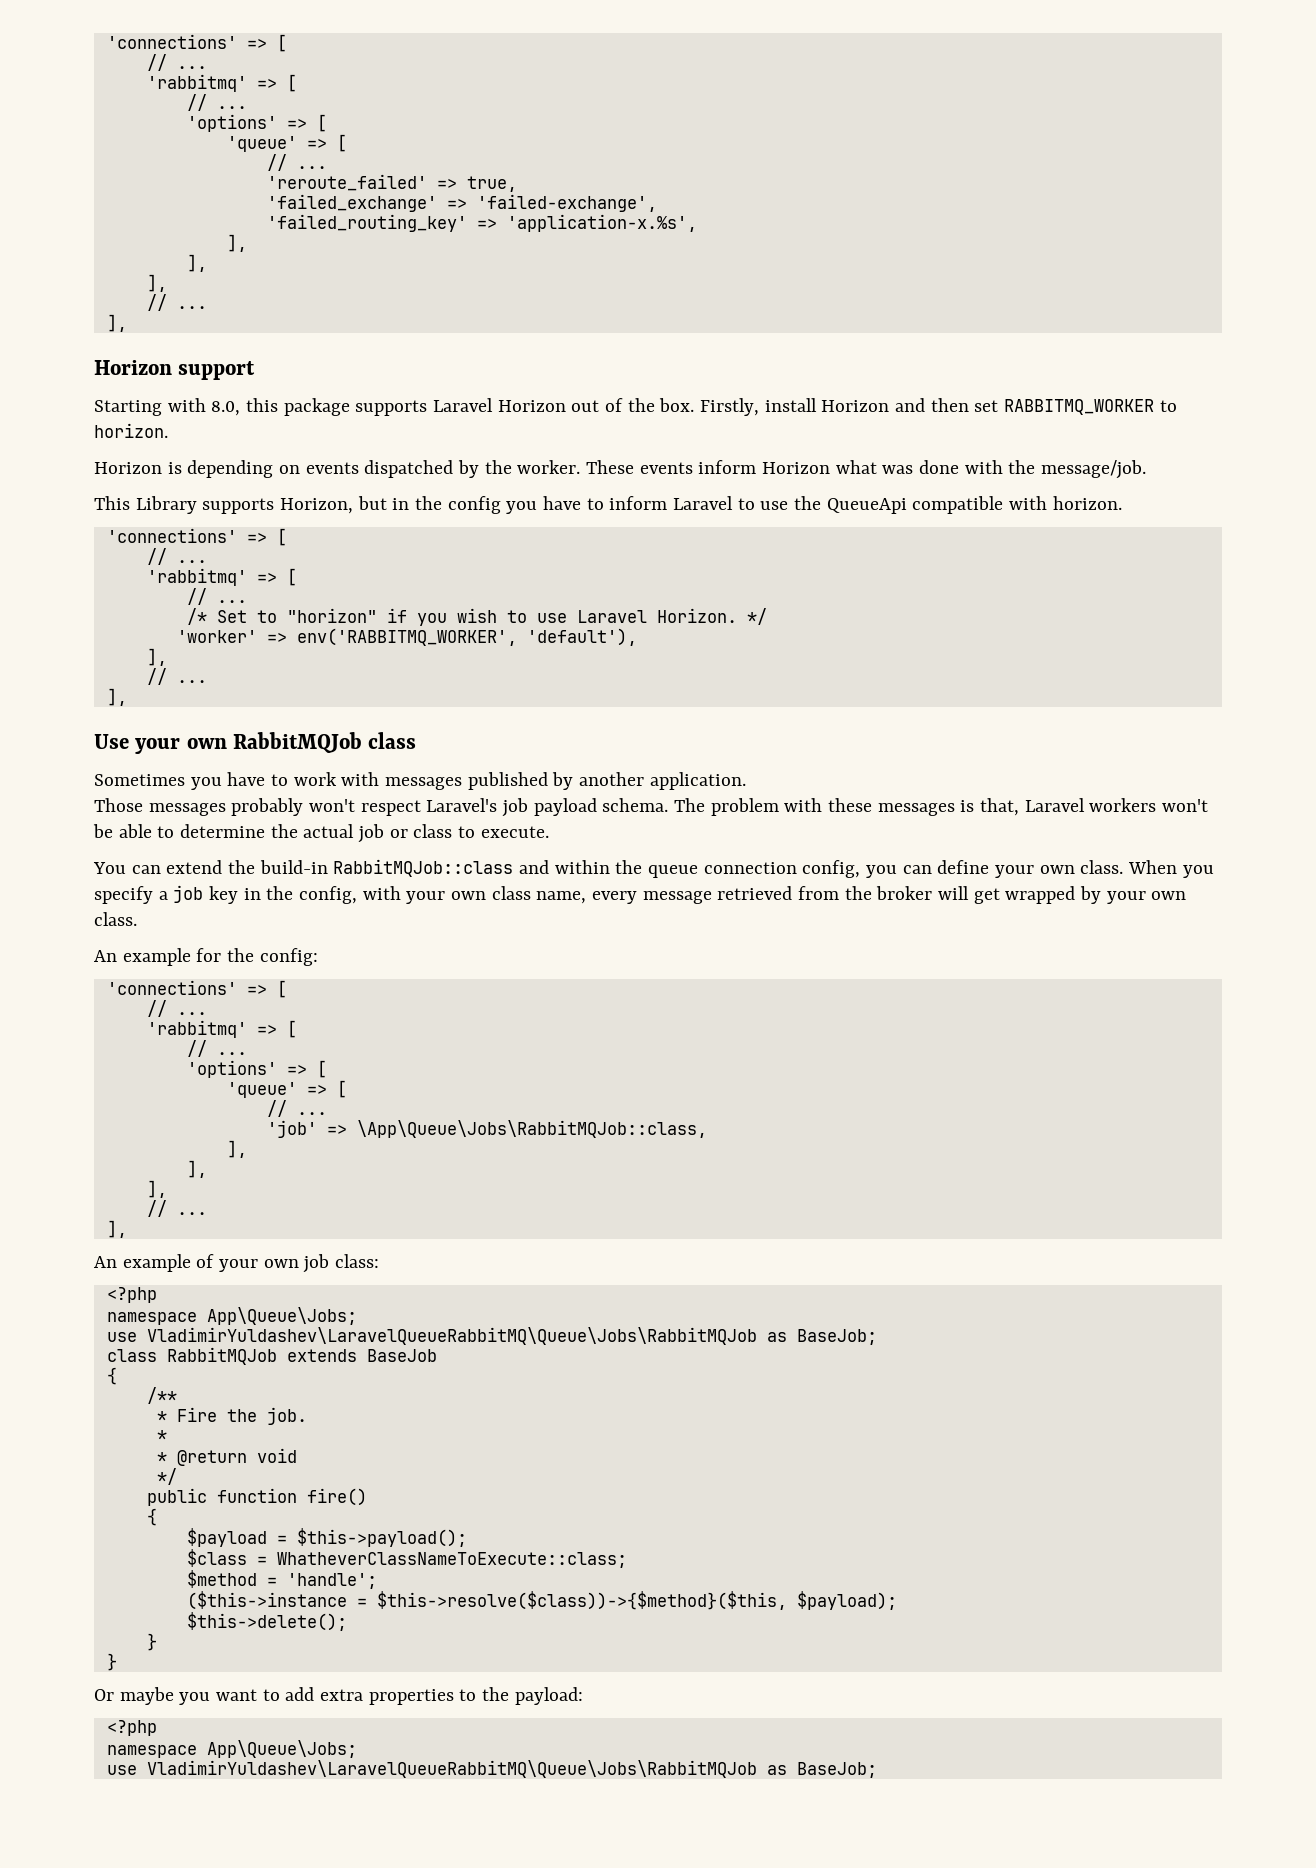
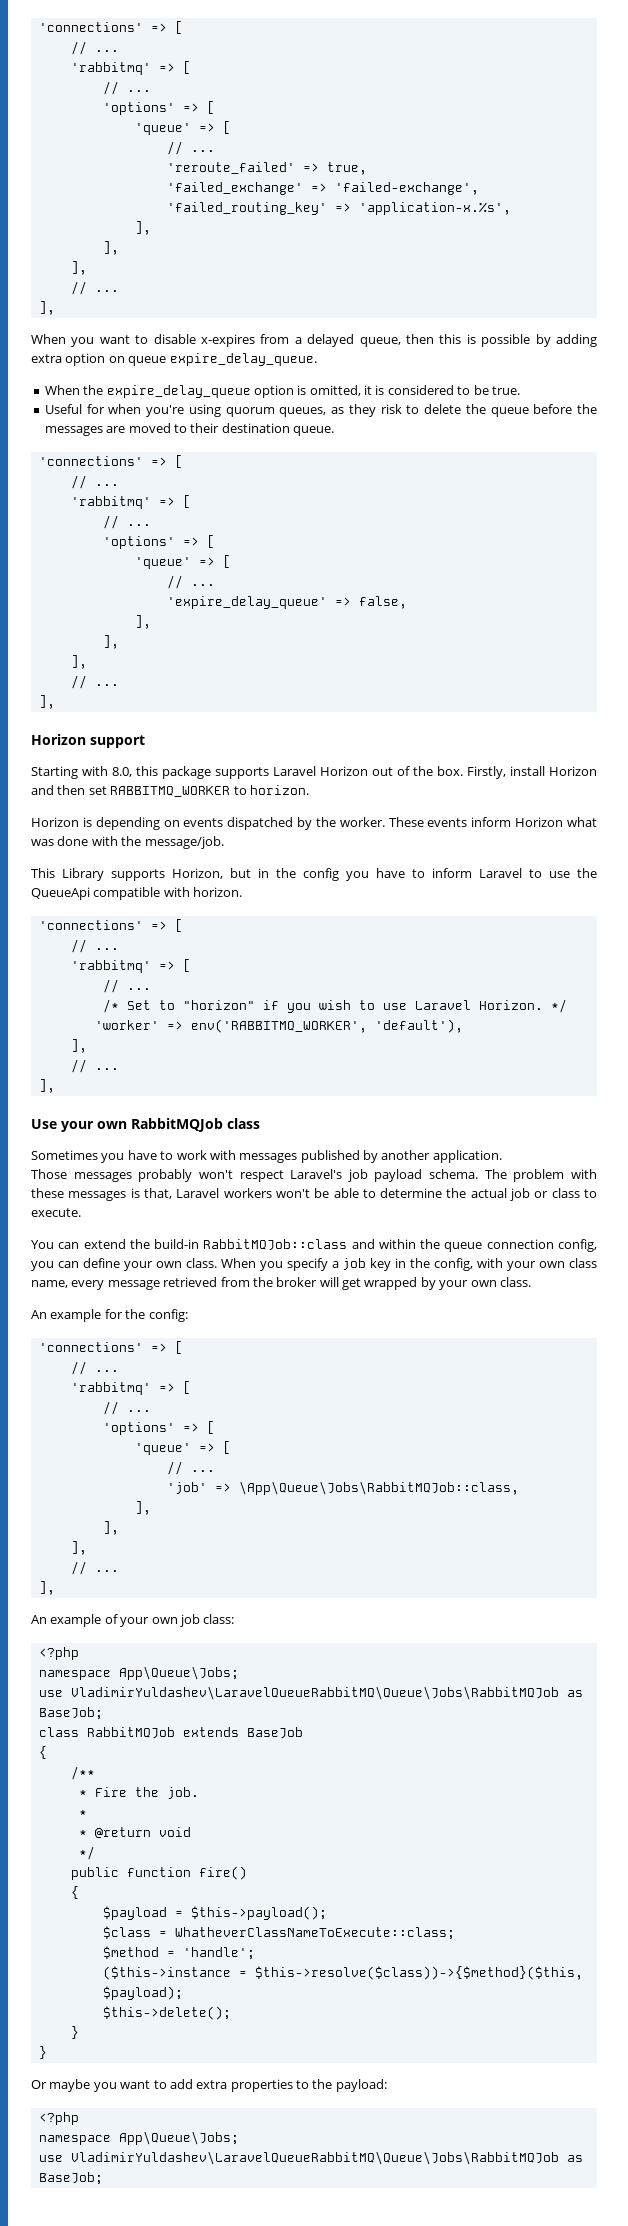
+ When you want to disable x-expires from a delayed queue, then this is possible by adding extra option on queue expire_delay_queue.
+ When the expire_delay_queue option is omitted, it is considered to be true.
+ Useful for when you're using quorum queues, as they risk to delete the queue before the messages are moved to their destination queue.
+ 'connections' => [
+ // ...
+ 'rabbitmq' => [
+ // ...
+ 'options' => [
+ 'queue' => [
+ // ...
+ 'expire_delay_queue' => false,
+ ],
+ ],
+ ],
+ // ...
+ ],

